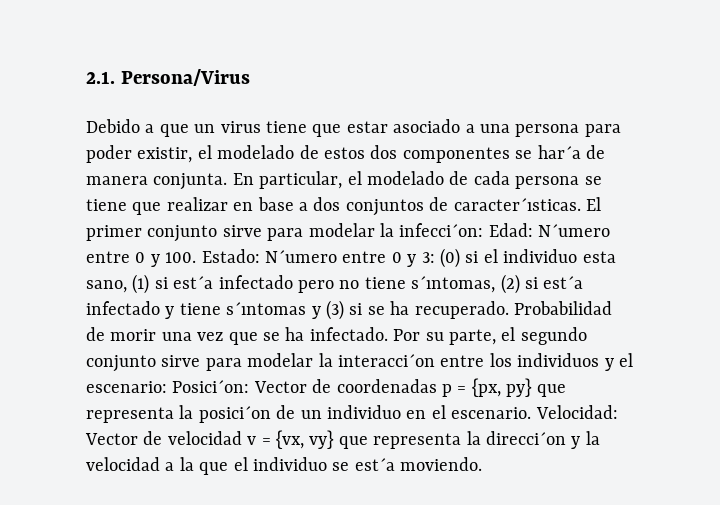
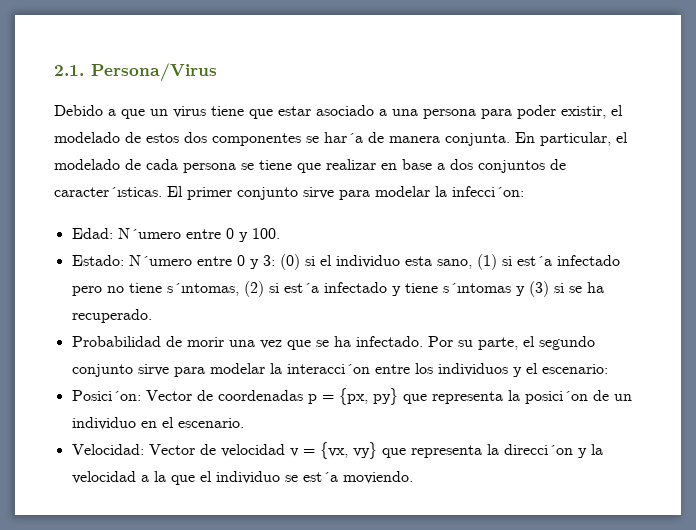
- El primer conjunto sirve para modelar la infecci´on: Edad: N´umero entre 0 y 100. Estado: N´umero entre 0 y 3: (0) si el individuo esta sano, (1) si est´a infectado pero no tiene s´ıntomas, (2) si est´a infectado y tiene s´ıntomas y (3) si se ha recuperado. Probabilidad de morir una vez que se ha infectado.
+ El primer conjunto sirve para modelar la infecci´on:
+ Edad: N´umero entre 0 y 100.
+ Estado: N´umero entre 0 y 3: (0) si el individuo esta sano, (1) si est´a infectado pero no tiene s´ıntomas, (2) si est´a infectado y tiene s´ıntomas y (3) si se ha recuperado.
+ Probabilidad de morir una vez que se ha infectado.
- Por su parte, el segundo conjunto sirve para modelar la interacci´on entre los individuos y el escenario: Posici´on: Vector de coordenadas p = {px, py} que representa la posici´on de un individuo en el escenario. Velocidad: Vector de velocidad v = {vx, vy} que representa la direcci´on y la velocidad a la que el individuo se est´a moviendo.
+ Por su parte, el segundo conjunto sirve para modelar la interacci´on entre los individuos y el escenario:
+ Posici´on: Vector de coordenadas p = {px, py} que representa la posici´on de un individuo en el escenario.
+ Velocidad: Vector de velocidad v = {vx, vy} que representa la direcci´on y la velocidad a la que el individuo se est´a moviendo.

